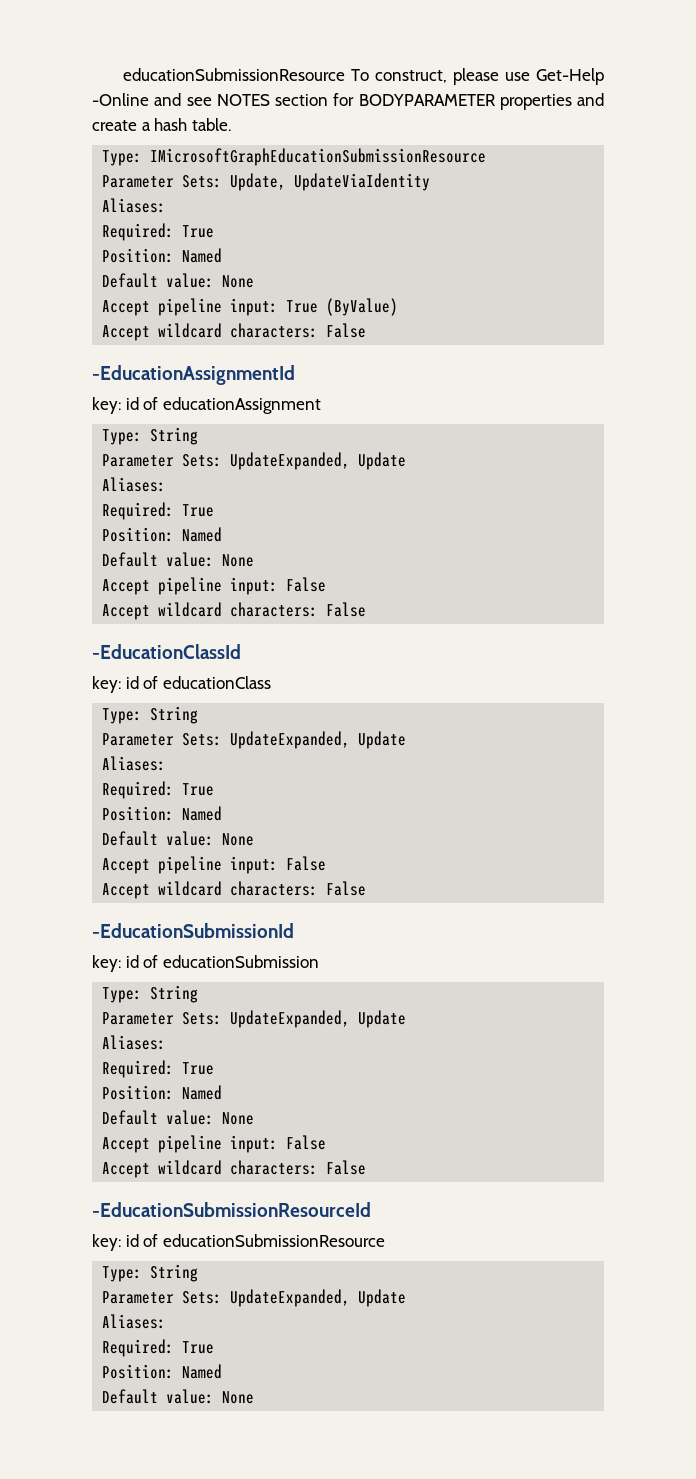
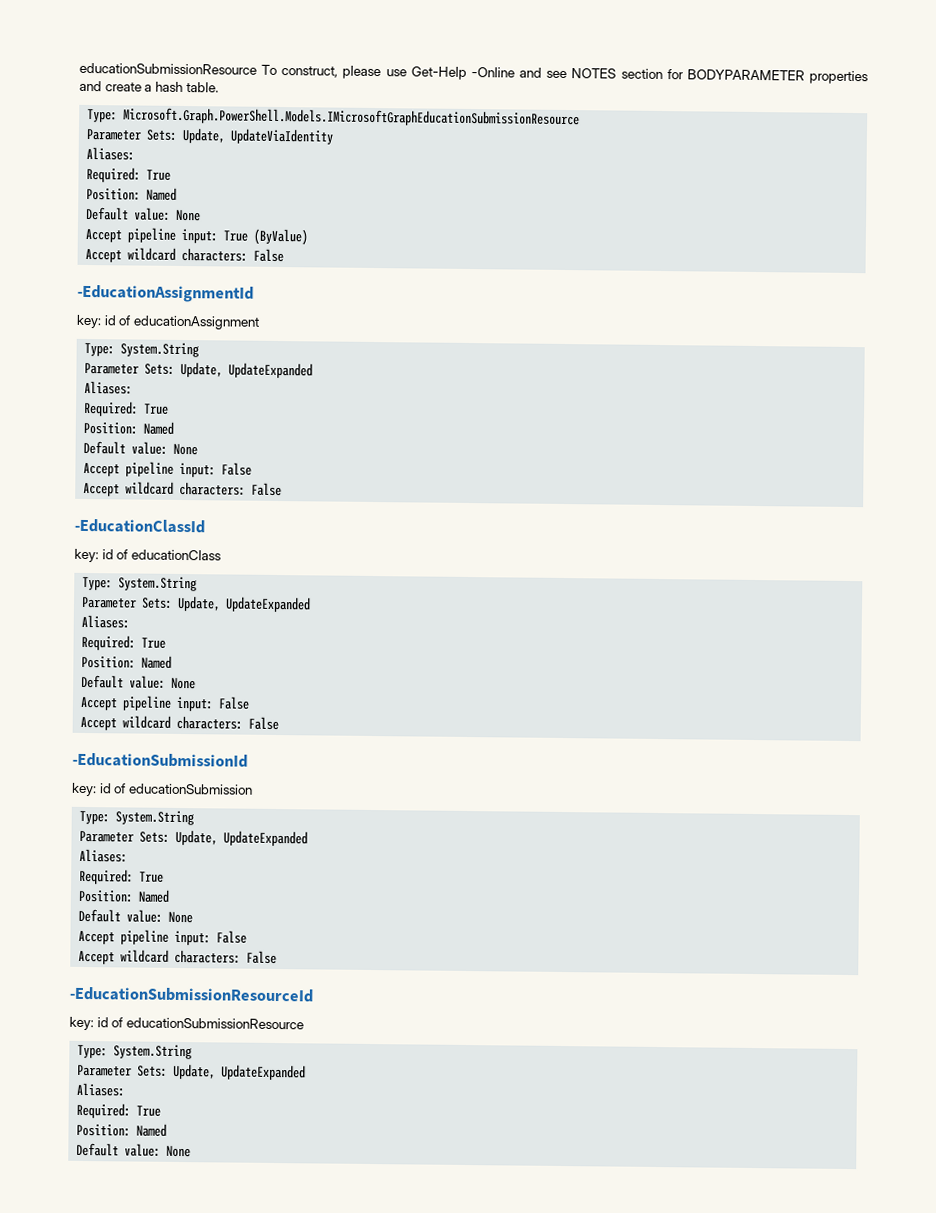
- Type: IMicrosoftGraphEducationSubmissionResource
+ Type: Microsoft.Graph.PowerShell.Models.IMicrosoftGraphEducationSubmissionResource
  key: id of educationAssignment
- Type: String
- Parameter Sets: UpdateExpanded, Update
+ Type: System.String
+ Parameter Sets: Update, UpdateExpanded
  key: id of educationClass
- Type: String
- Parameter Sets: UpdateExpanded, Update
+ Type: System.String
+ Parameter Sets: Update, UpdateExpanded
  key: id of educationSubmission
- Type: String
- Parameter Sets: UpdateExpanded, Update
+ Type: System.String
+ Parameter Sets: Update, UpdateExpanded
  key: id of educationSubmissionResource
- Type: String
- Parameter Sets: UpdateExpanded, Update
+ Type: System.String
+ Parameter Sets: Update, UpdateExpanded

